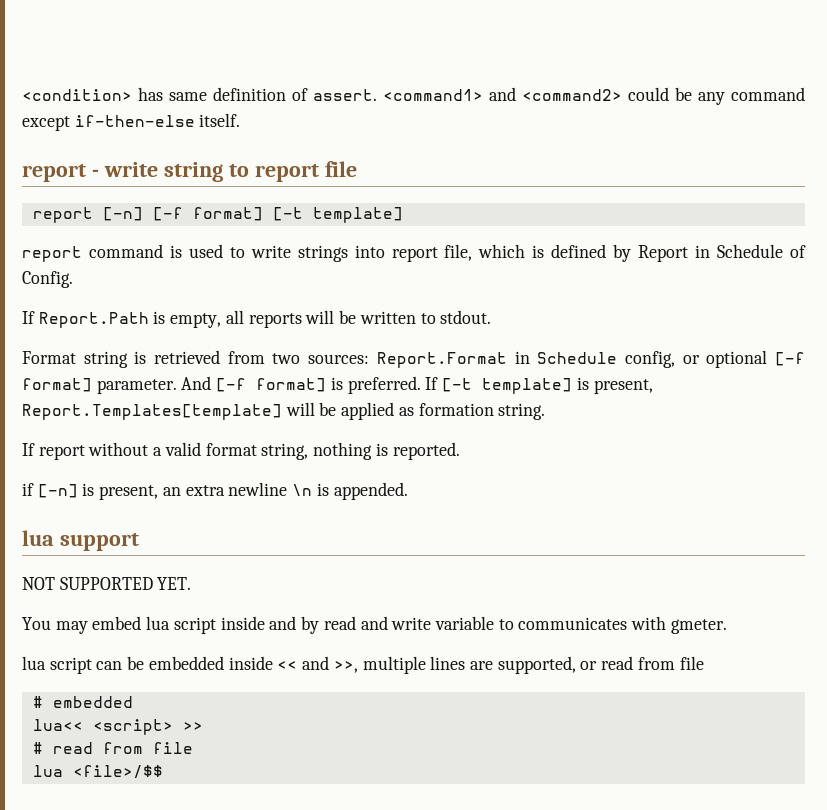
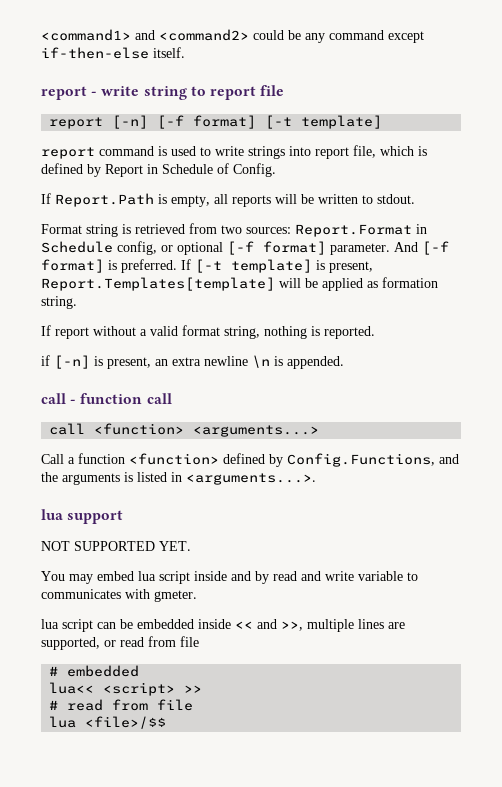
- <condition> has same definition of assert.
+ call - function call
+ call <function> <arguments...>
+ Call a function <function> defined by Config.Functions, and the arguments is listed in <arguments...>.

